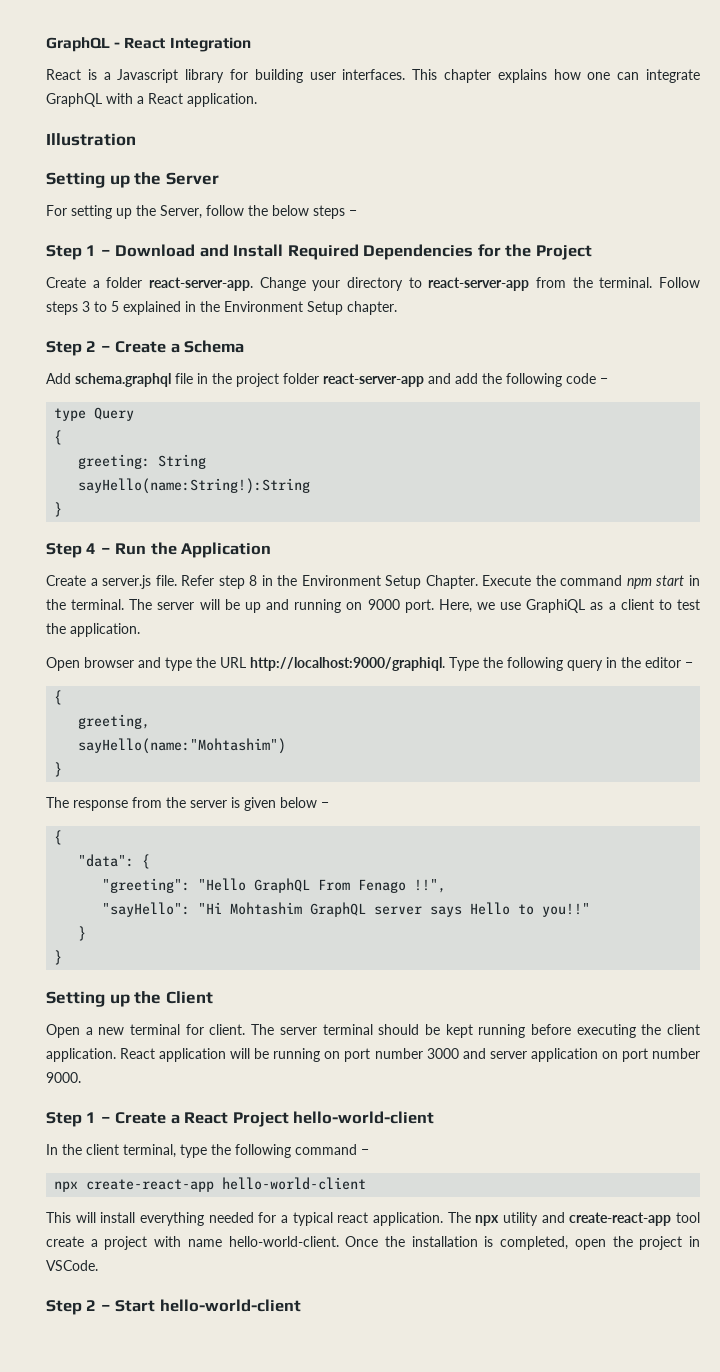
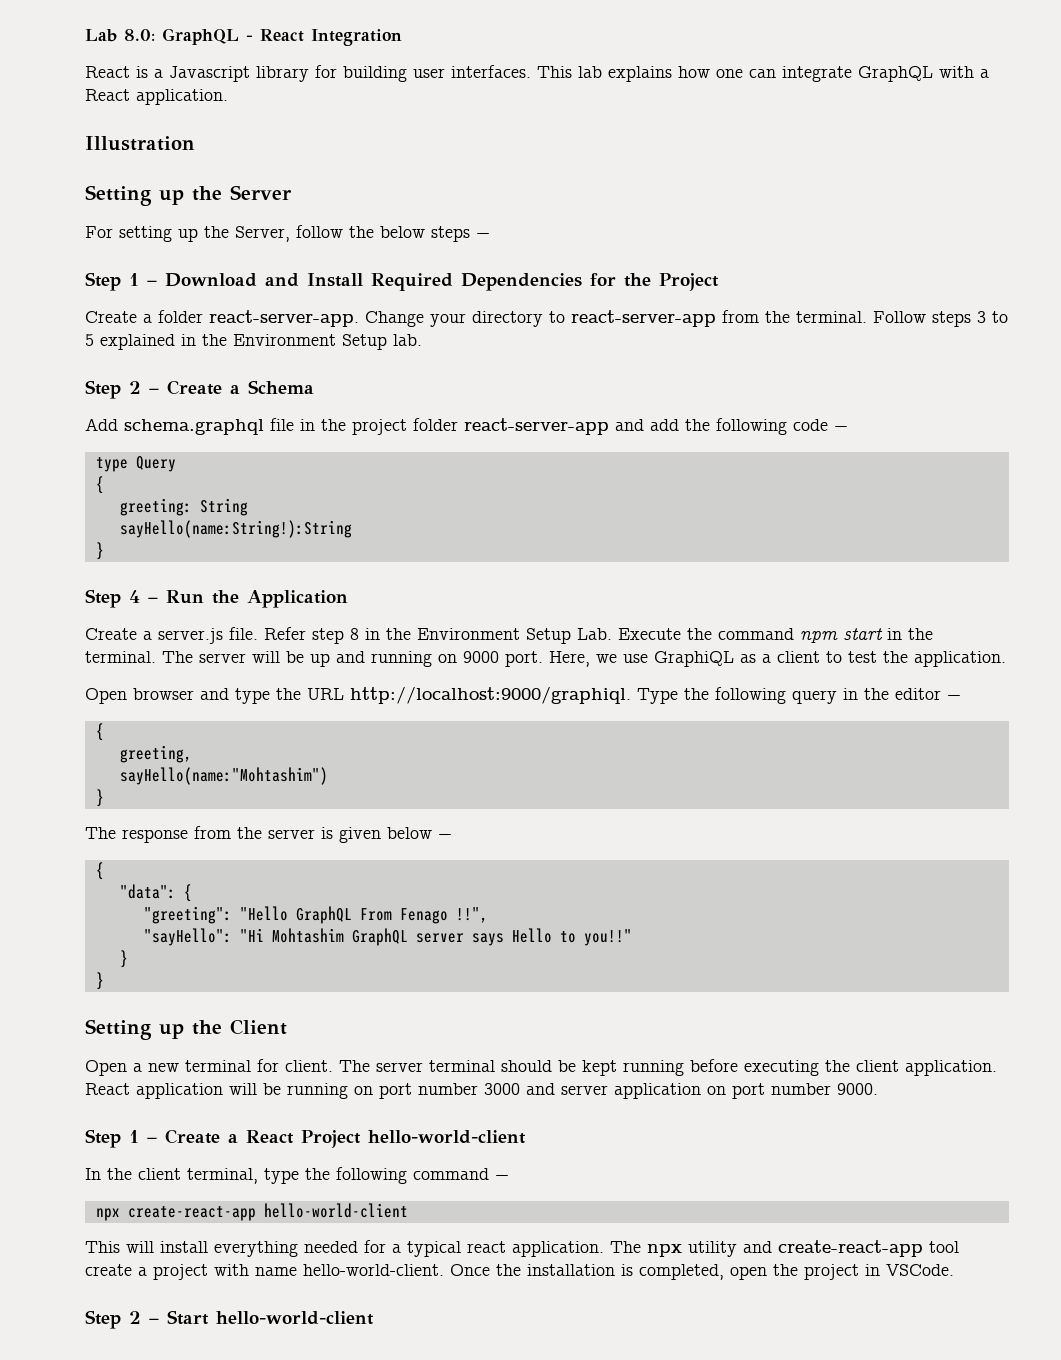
- GraphQL - React Integration
+ Lab 8.0: GraphQL - React Integration
- This chapter explains how one can integrate GraphQL with a React application.
+ This lab explains how one can integrate GraphQL with a React application.
- Follow steps 3 to 5 explained in the Environment Setup chapter.
+ Follow steps 3 to 5 explained in the Environment Setup lab.
- Refer step 8 in the Environment Setup Chapter. Execute the command npm start in the terminal.
+ Refer step 8 in the Environment Setup Lab. Execute the command npm start in the terminal.

